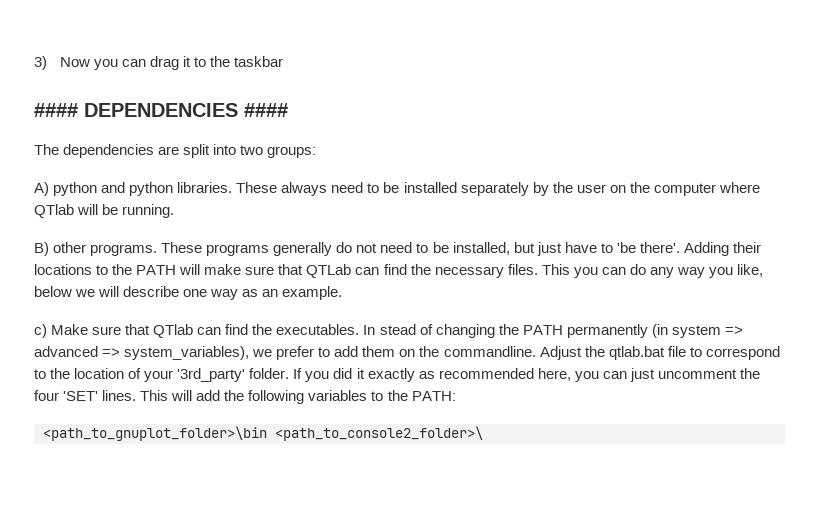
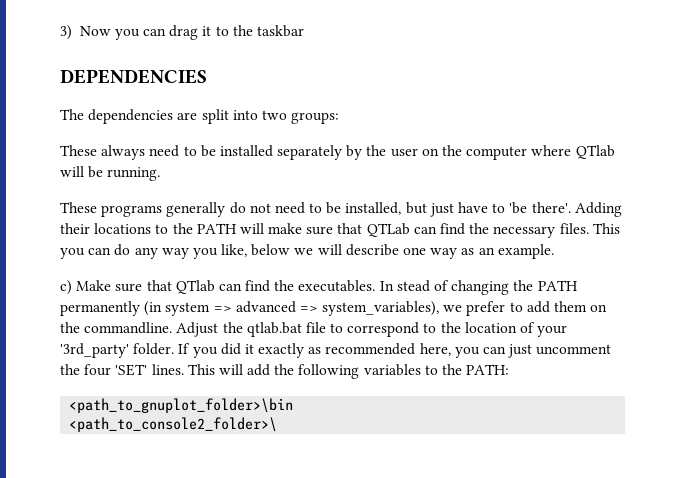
- #### DEPENDENCIES ####
+ DEPENDENCIES
- A) python and python libraries.
- B) other programs.
- <path_to_gnuplot_folder>\bin <path_to_console2_folder>\
+ <path_to_gnuplot_folder>\bin
+ <path_to_console2_folder>\

